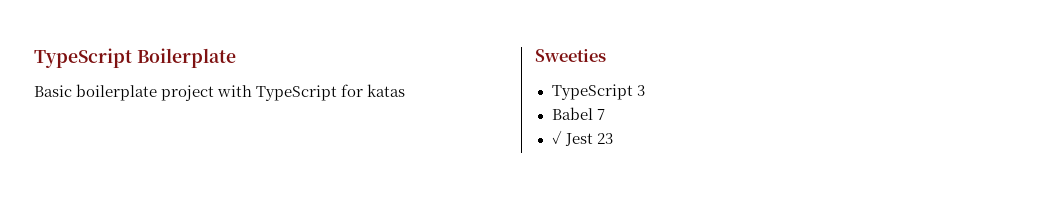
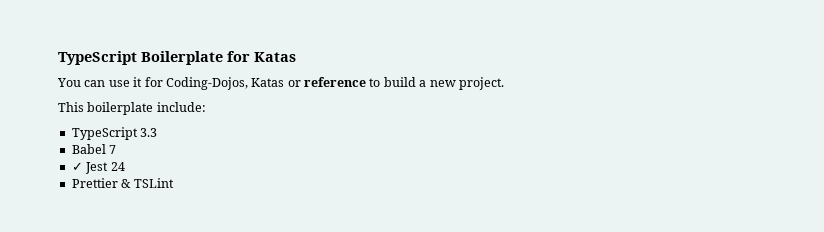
- TypeScript Boilerplate
- Basic boilerplate project with TypeScript for katas
- Sweeties
- TypeScript 3
+ TypeScript Boilerplate for Katas
+ You can use it for Coding-Dojos, Katas or reference to build a new project.
+ This boilerplate include:
+ TypeScript 3.3
- ✓ Jest 23
+ ✓ Jest 24
+ Prettier & TSLint

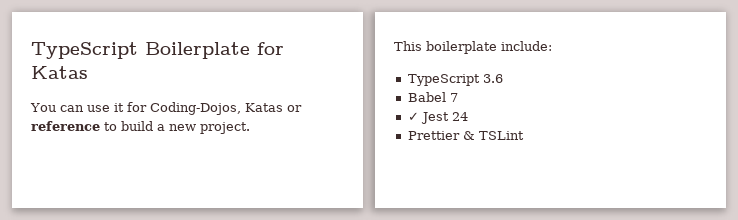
- TypeScript 3.3
+ TypeScript 3.6

